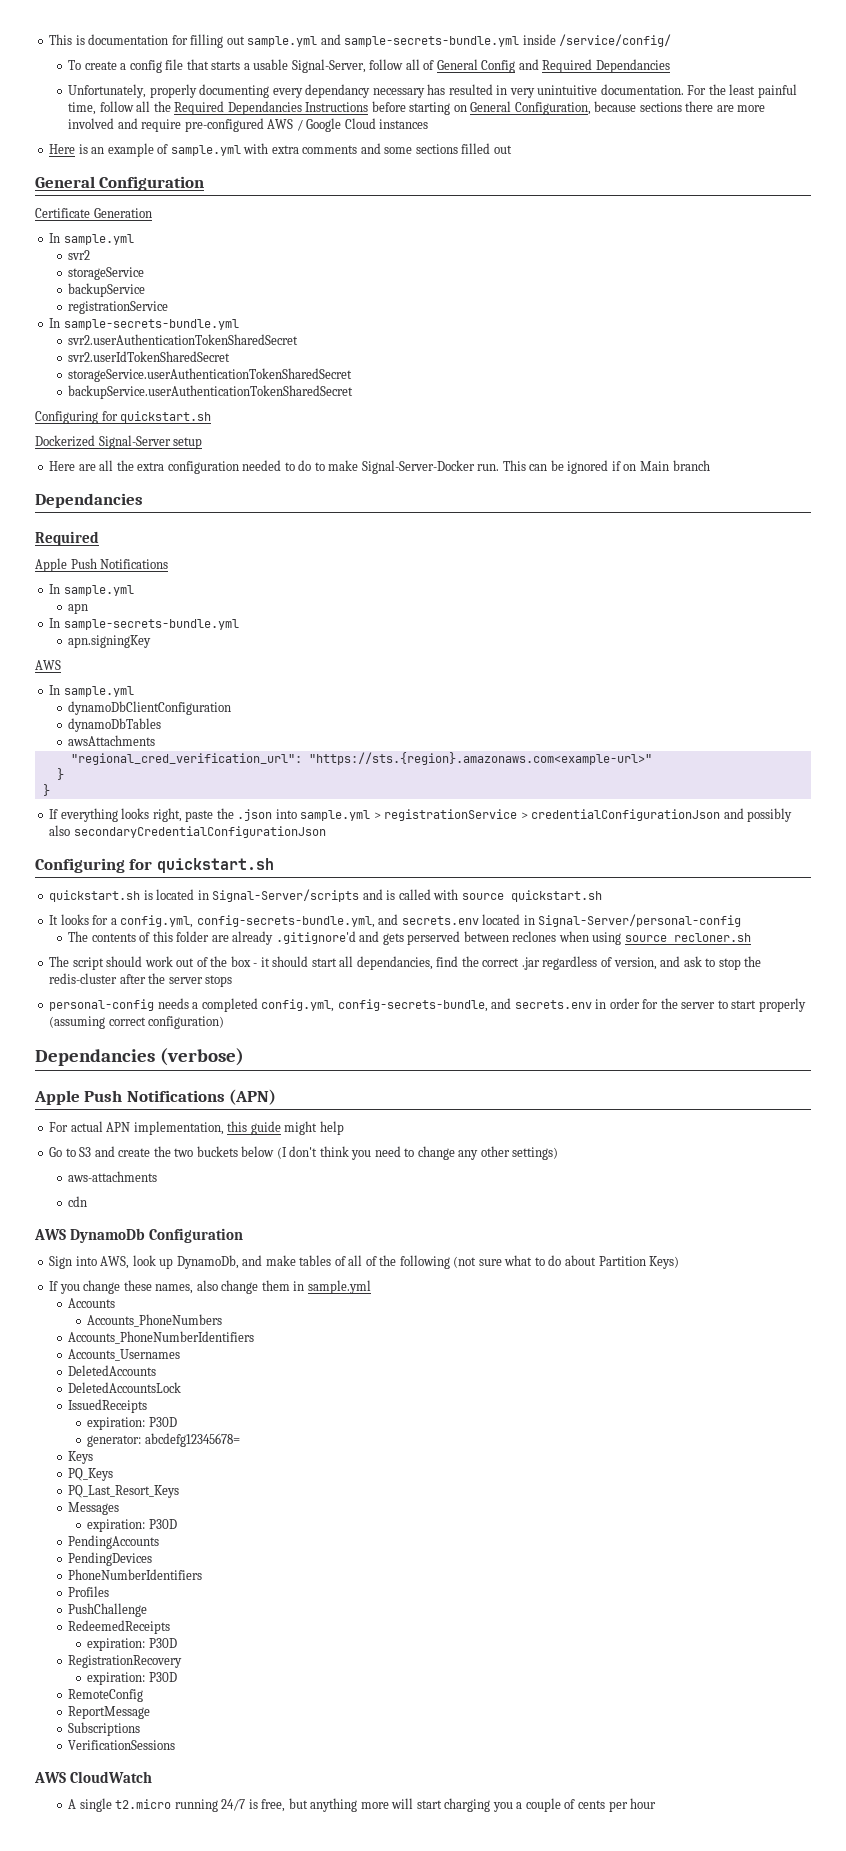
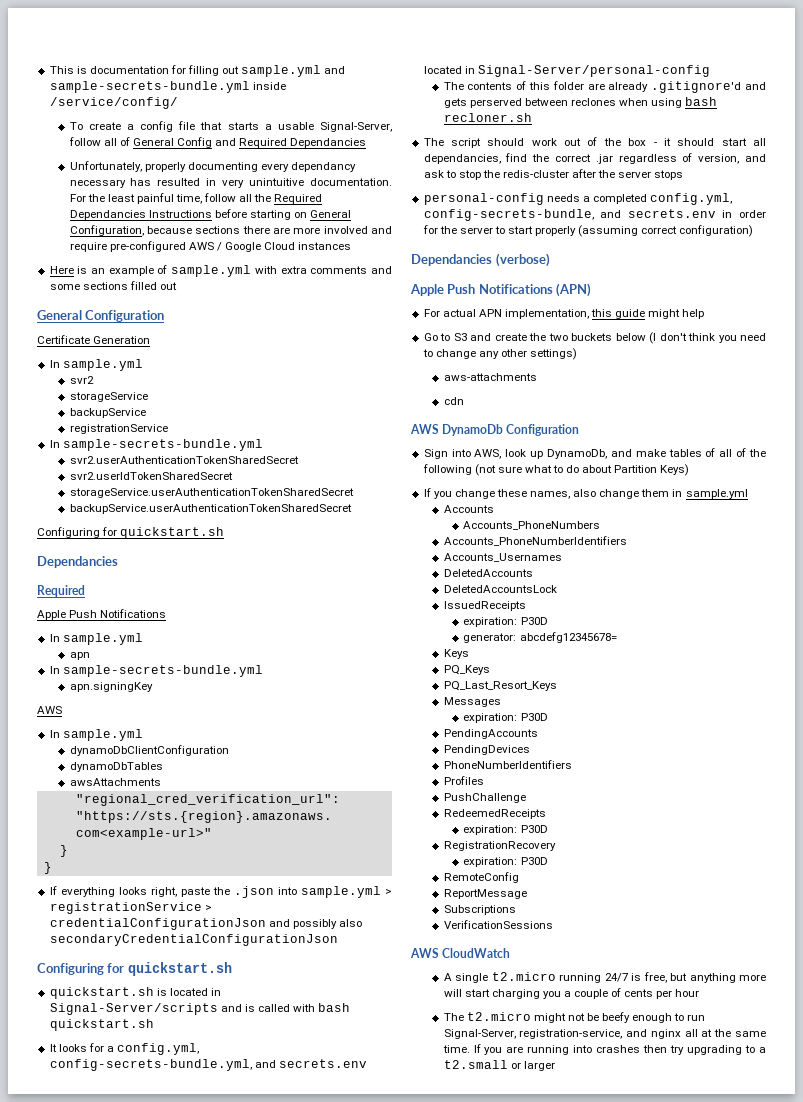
- Dockerized Signal-Server setup
- Here are all the extra configuration needed to do to make Signal-Server-Docker run. This can be ignored if on Main branch
- quickstart.sh is located in Signal-Server/scripts and is called with source quickstart.sh
+ quickstart.sh is located in Signal-Server/scripts and is called with bash quickstart.sh
- The contents of this folder are already .gitignore'd and gets perserved between reclones when using source recloner.sh
+ The contents of this folder are already .gitignore'd and gets perserved between reclones when using bash recloner.sh
+ The t2.micro might not be beefy enough to run Signal-Server, registration-service, and nginx all at the same time. If you are running into crashes then try upgrading to a t2.small or larger

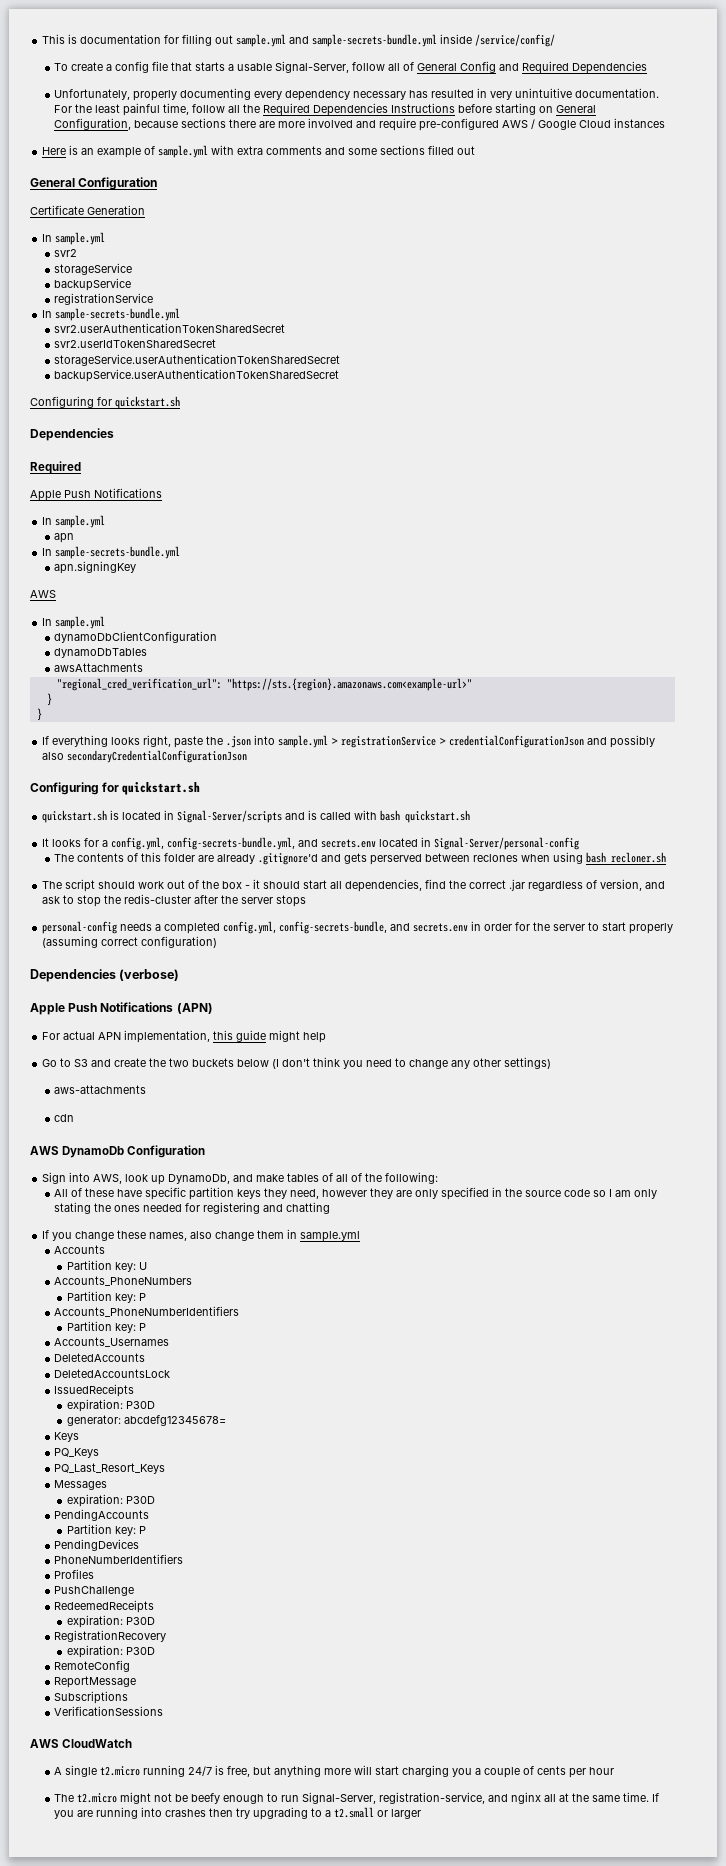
- To create a config file that starts a usable Signal-Server, follow all of General Config and Required Dependancies
+ To create a config file that starts a usable Signal-Server, follow all of General Config and Required Dependencies
- Unfortunately, properly documenting every dependancy necessary has resulted in very unintuitive documentation.
+ Unfortunately, properly documenting every dependency necessary has resulted in very unintuitive documentation.
- For the least painful time, follow all the Required Dependancies Instructions before starting on General Configuration, because sections there are more involved and require pre-configured AWS / Google Cloud instances
+ For the least painful time, follow all the Required Dependencies Instructions before starting on General Configuration, because sections there are more involved and require pre-configured AWS / Google Cloud instances
  backupService.userAuthenticationTokenSharedSecret
  Configuring for quickstart.sh
- Dependancies
+ Dependencies
- The script should work out of the box - it should start all dependancies, find the correct .jar regardless of version, and ask to stop the redis-cluster after the server stops
+ The script should work out of the box - it should start all dependencies, find the correct .jar regardless of version, and ask to stop the redis-cluster after the server stops
- Dependancies (verbose)
+ Dependencies (verbose)
- Sign into AWS, look up DynamoDb, and make tables of all of the following (not sure what to do about Partition Keys)
+ Sign into AWS, look up DynamoDb, and make tables of all of the following:
+ All of these have specific partition keys they need, however they are only specified in the source code so I am only stating the ones needed for registering and chatting
+ Partition key: U
  Accounts_PhoneNumbers
+ Partition key: P
  Accounts_PhoneNumberIdentifiers
+ Partition key: P
  PendingAccounts
+ Partition key: P

